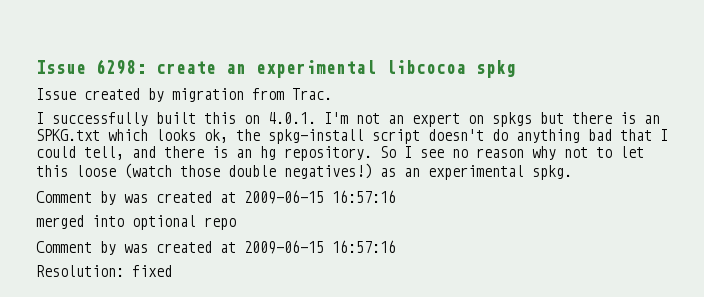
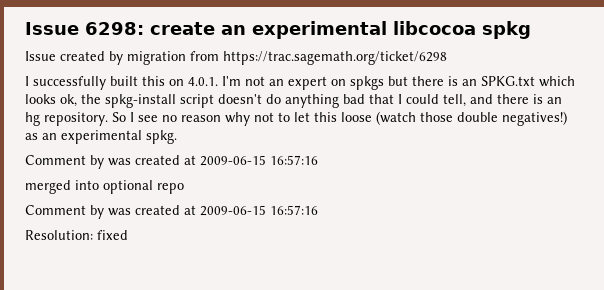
- Issue created by migration from Trac.
+ Issue created by migration from https://trac.sagemath.org/ticket/6298

